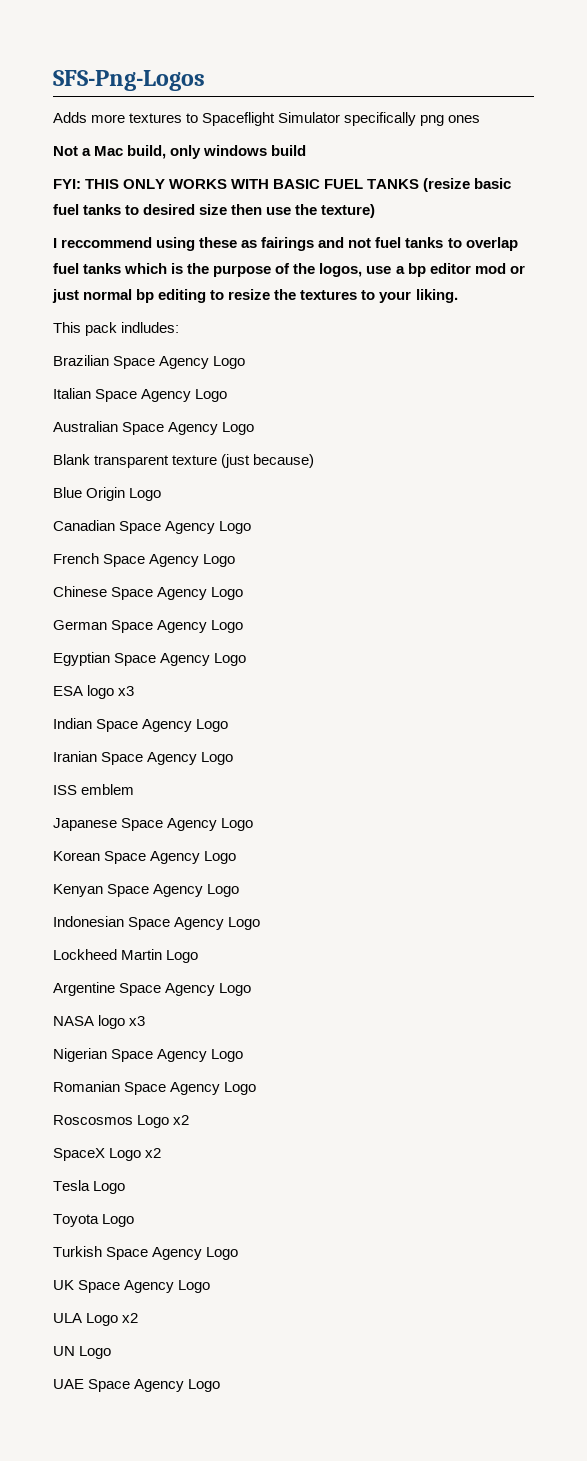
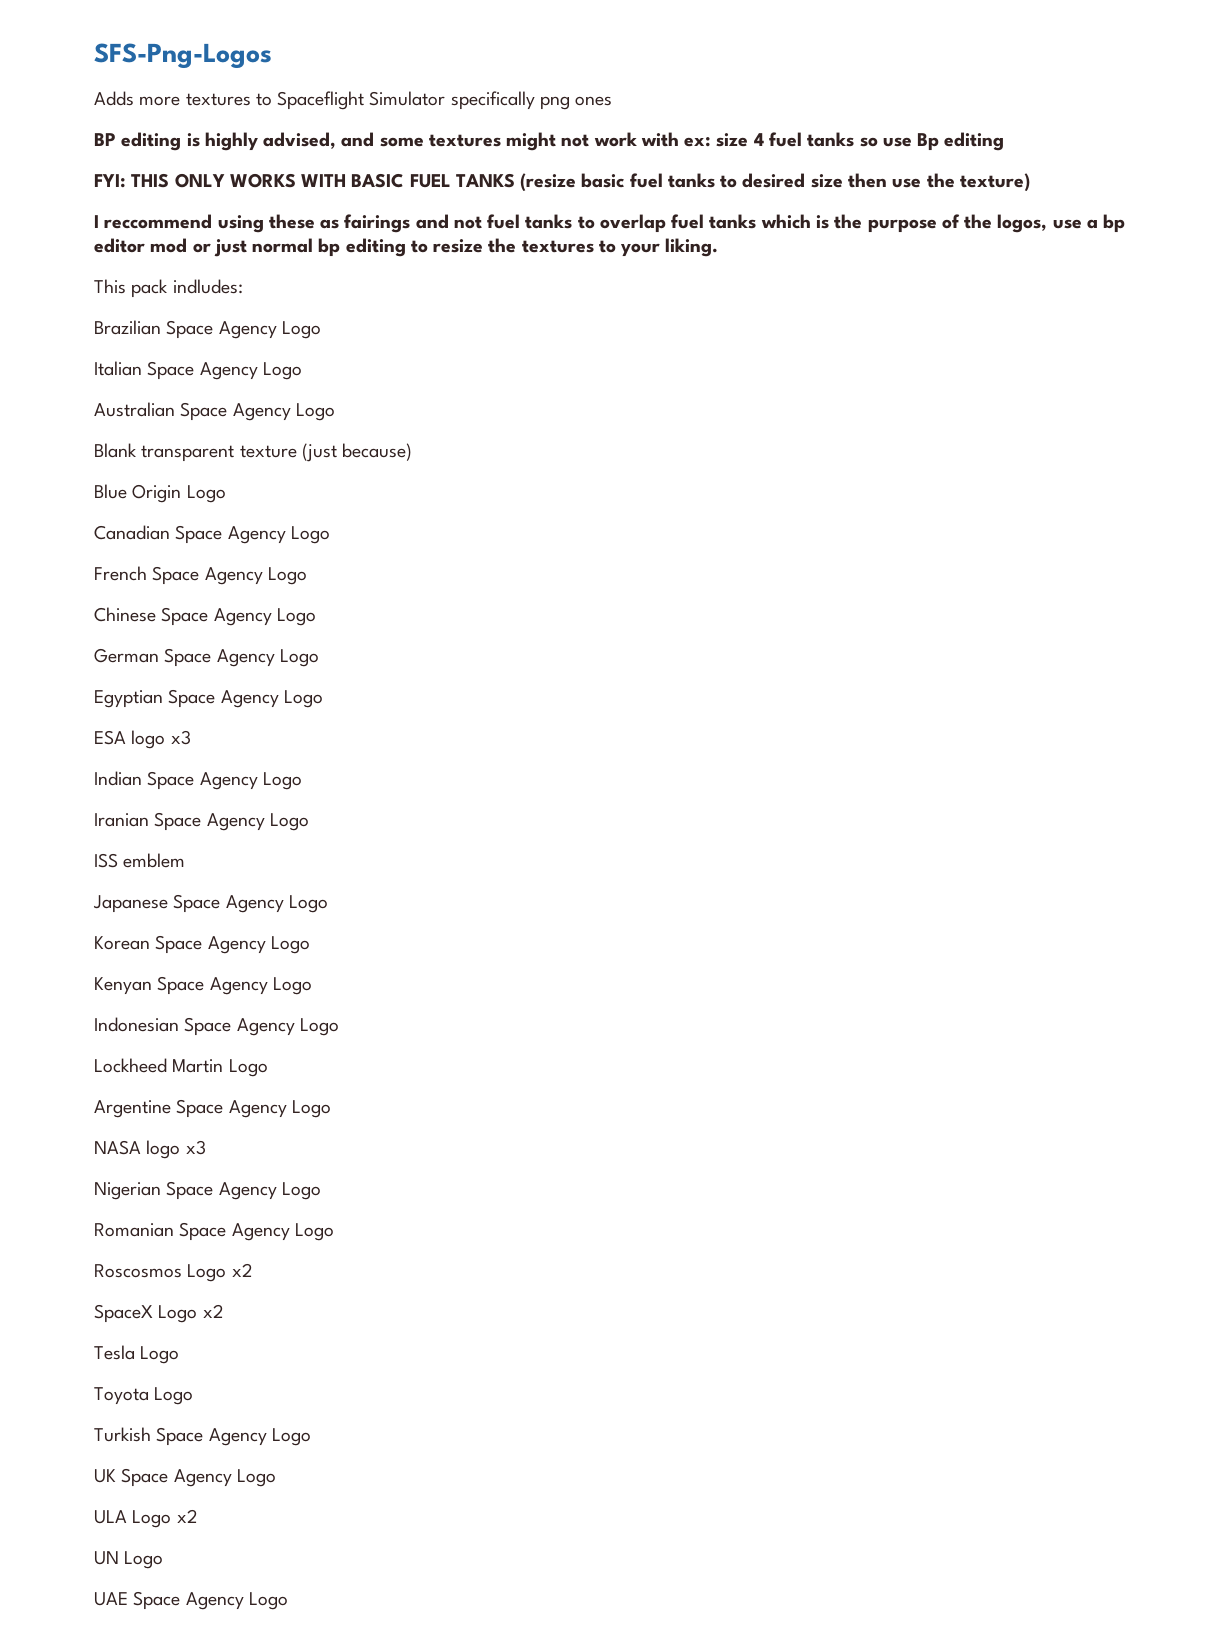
- Not a Mac build, only windows build
+ BP editing is highly advised, and some textures might not work with ex: size 4 fuel tanks so use Bp editing

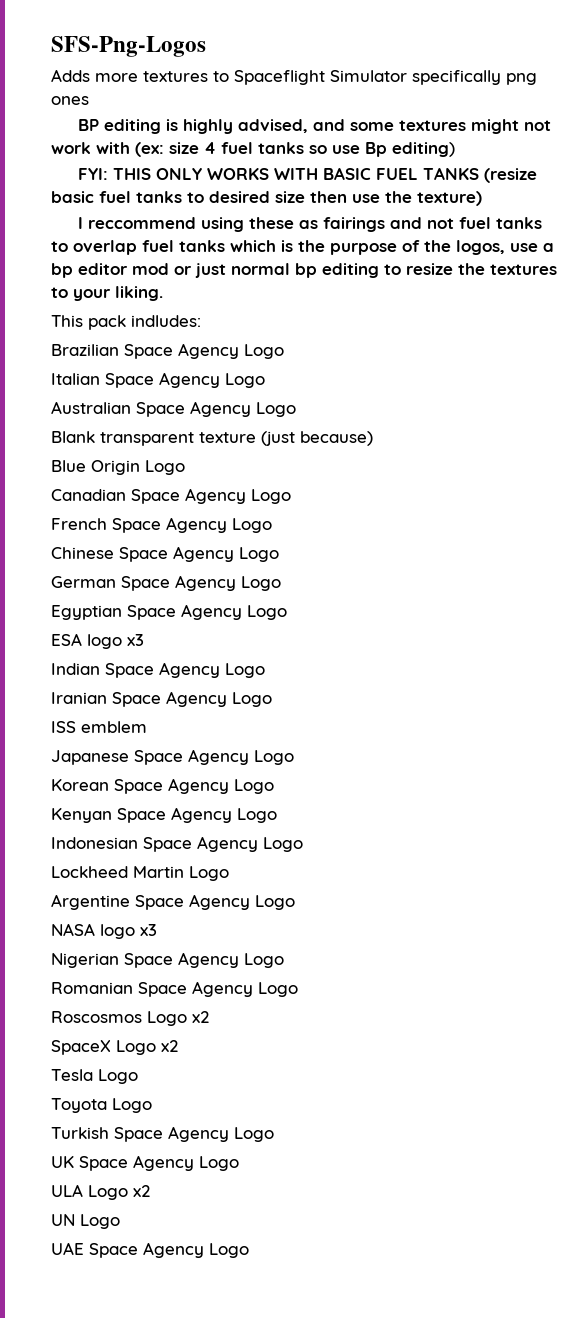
- BP editing is highly advised, and some textures might not work with ex: size 4 fuel tanks so use Bp editing
+ BP editing is highly advised, and some textures might not work with (ex: size 4 fuel tanks so use Bp editing)

